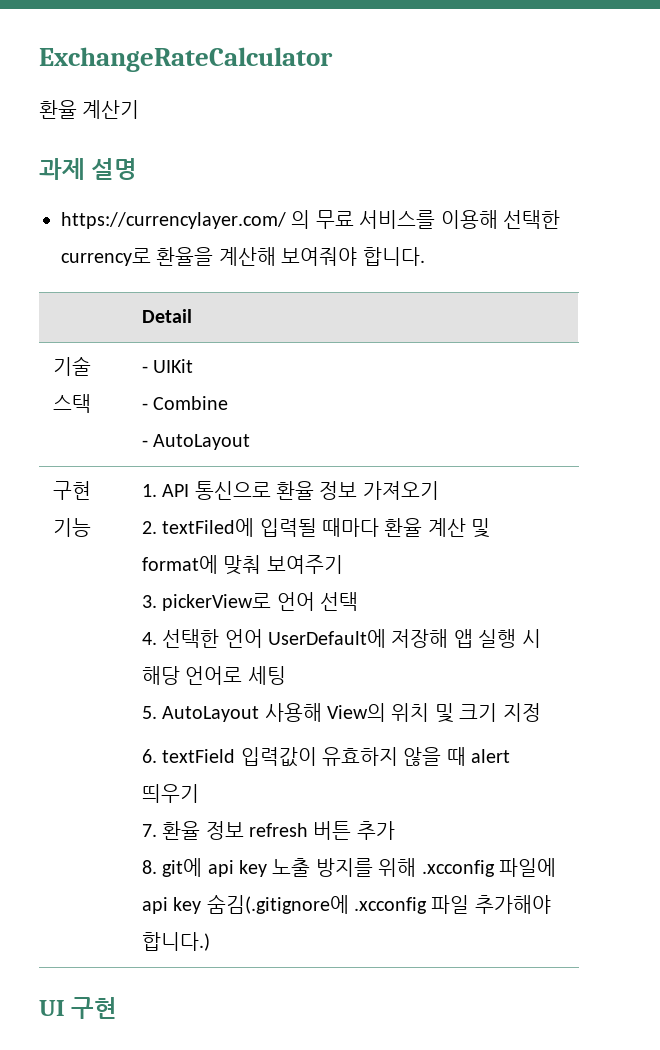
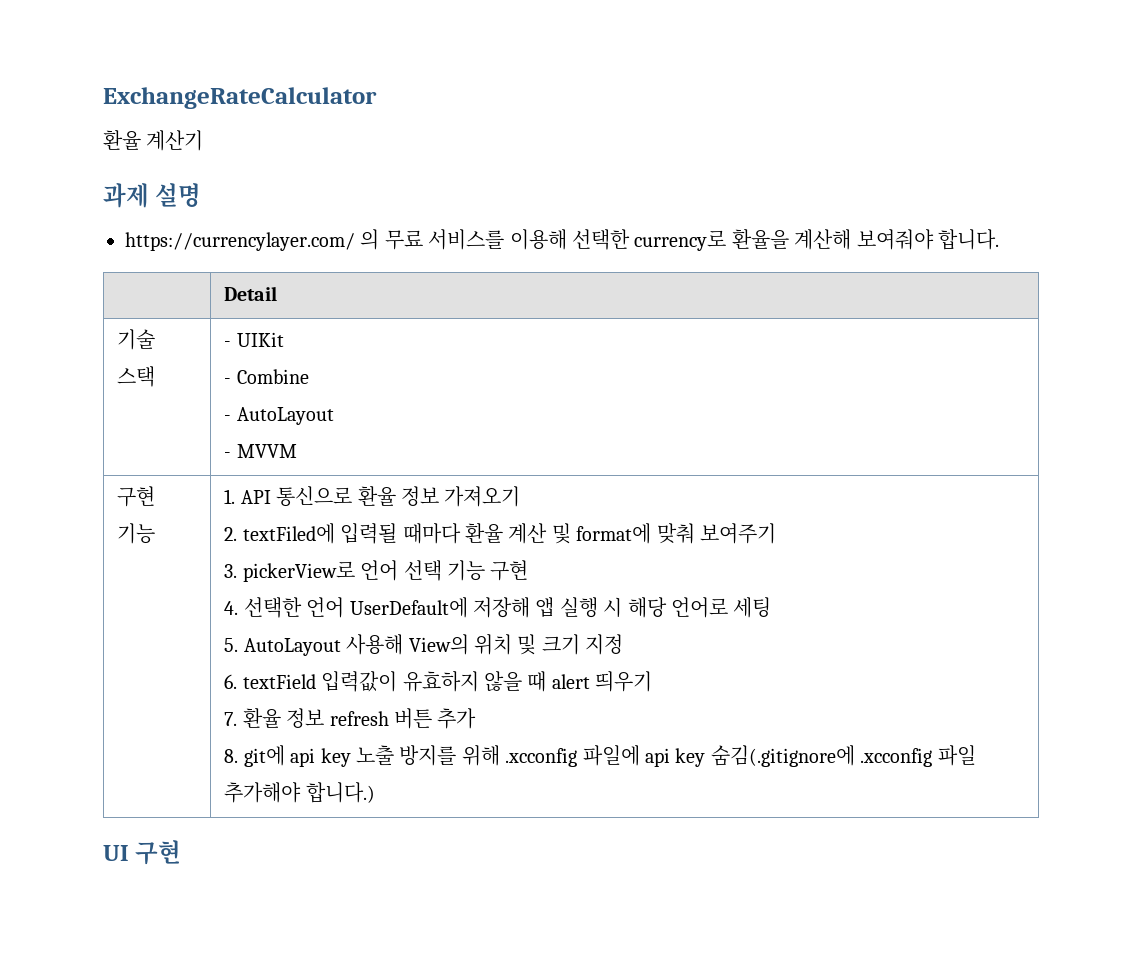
  기술 스택 | - UIKit
  - Combine
  - AutoLayout
+ - MVVM
- 3. pickerView로 언어 선택
+ 3. pickerView로 언어 선택 기능 구현

